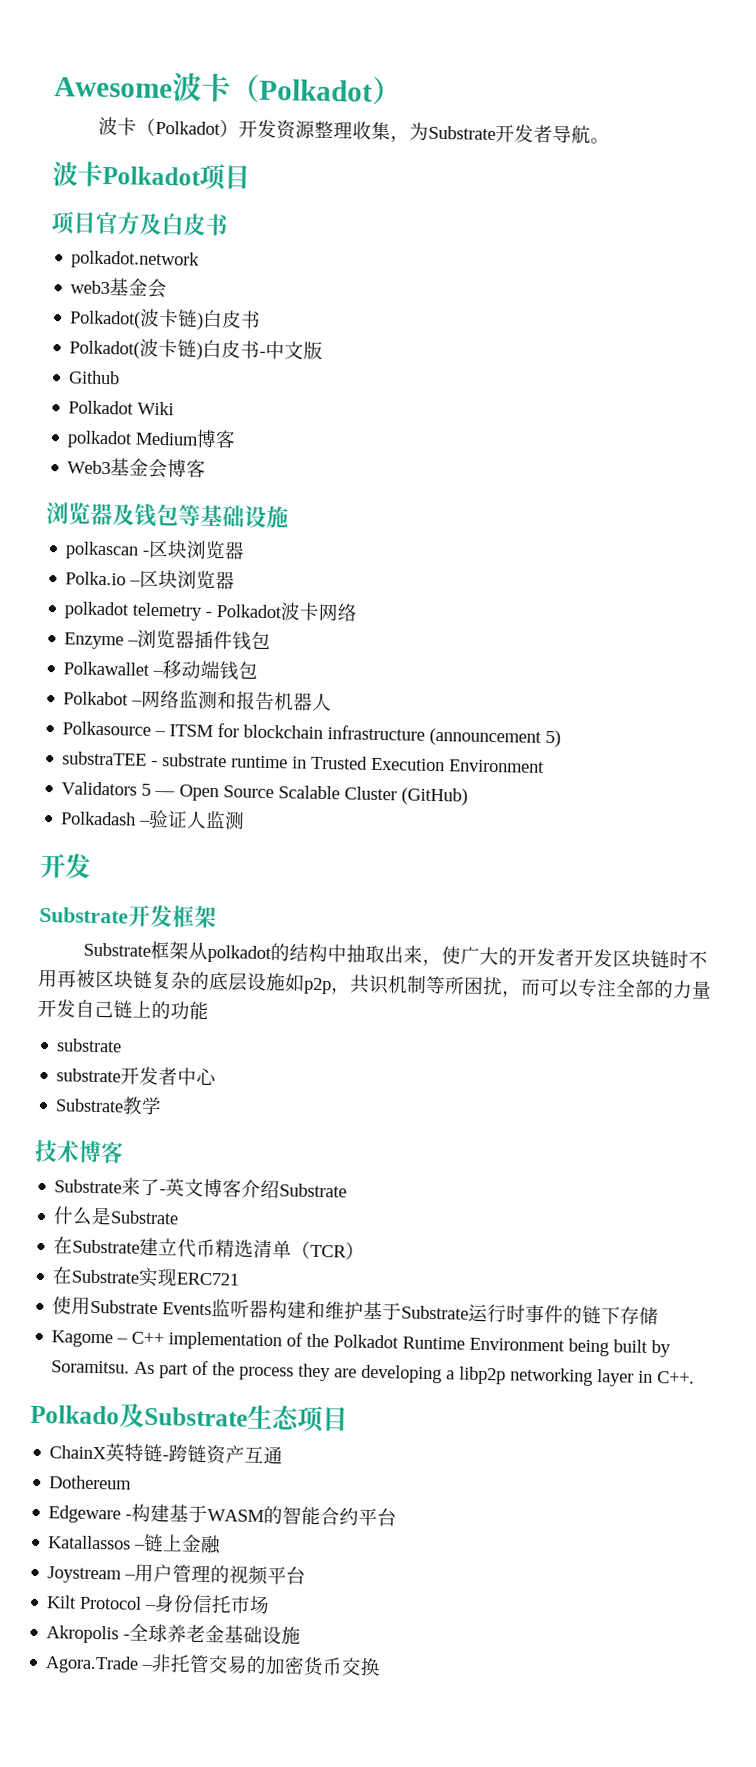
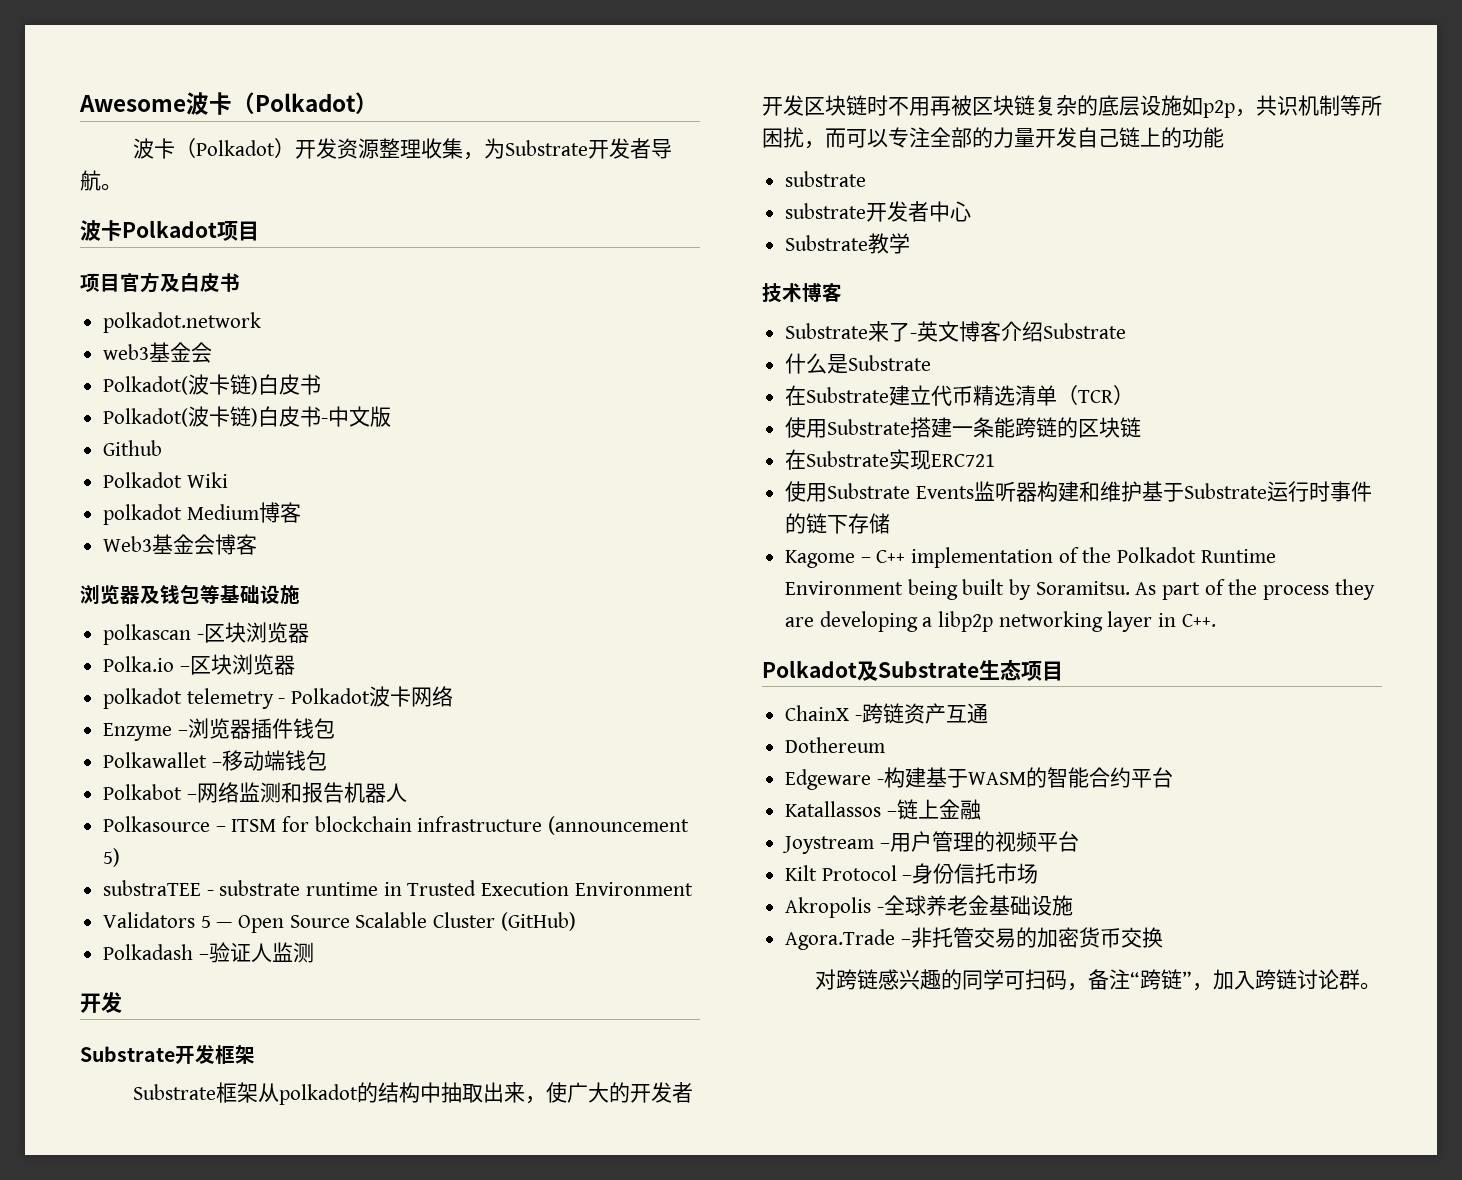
+ 使用Substrate搭建一条能跨链的区块链
- Polkado及Substrate生态项目
+ Polkadot及Substrate生态项目
- ChainX英特链-跨链资产互通
+ ChainX -跨链资产互通
+ 对跨链感兴趣的同学可扫码，备注“跨链”，加入跨链讨论群。

